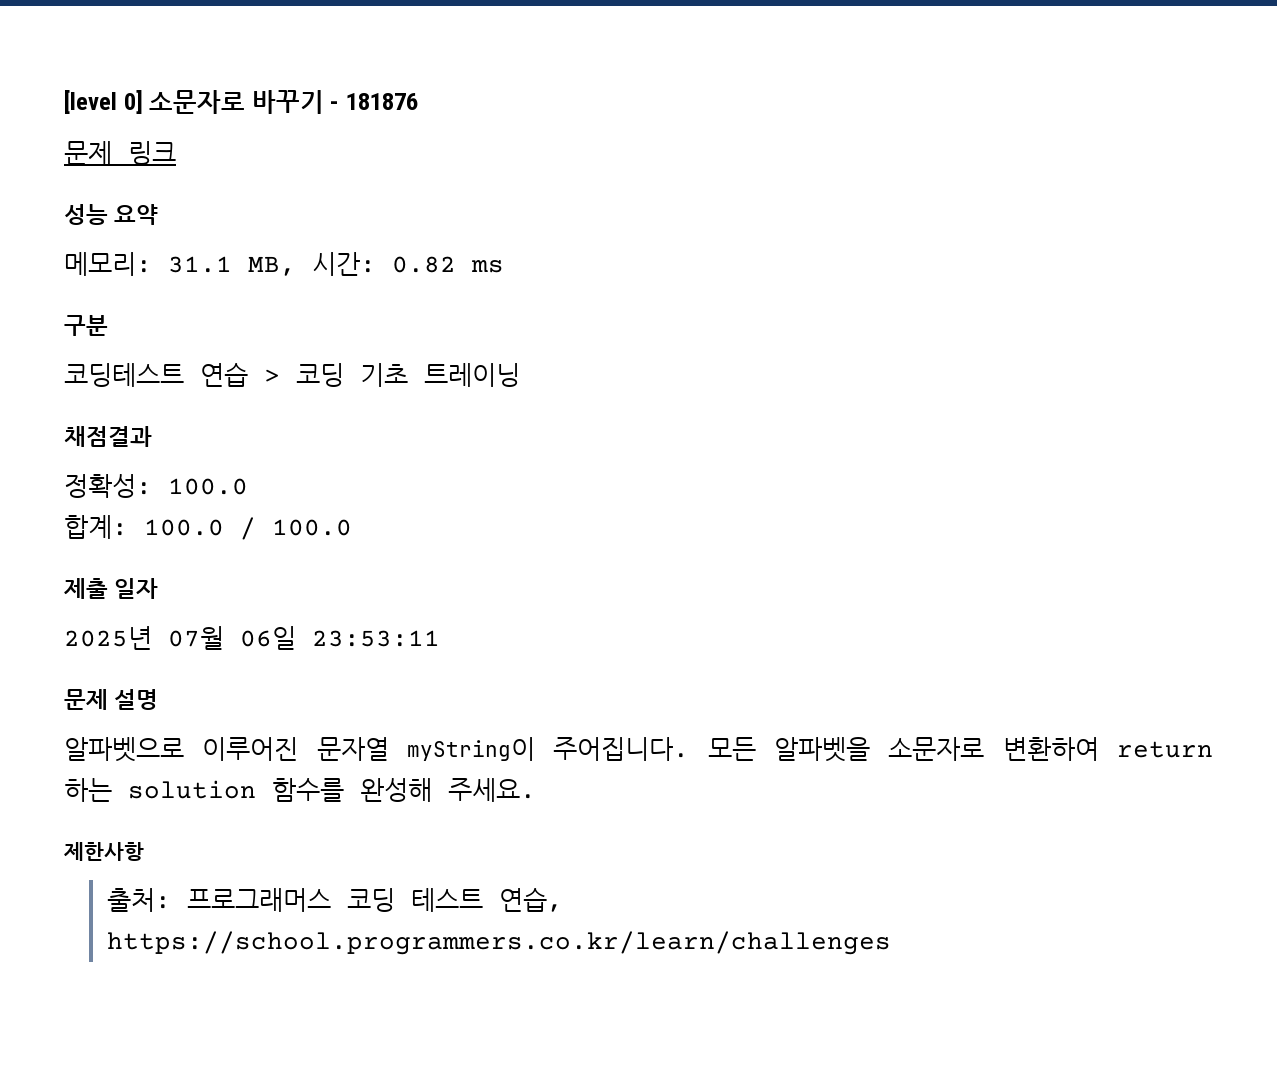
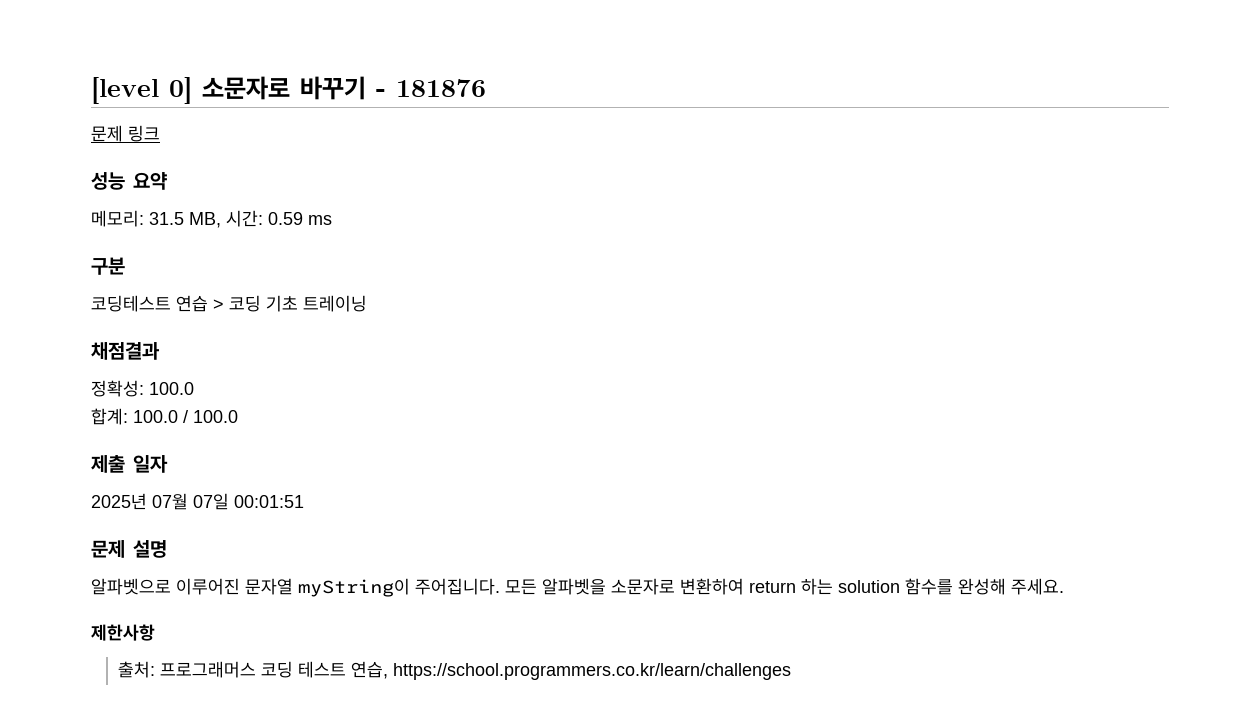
- 메모리: 31.1 MB, 시간: 0.82 ms
+ 메모리: 31.5 MB, 시간: 0.59 ms
- 2025년 07월 06일 23:53:11
+ 2025년 07월 07일 00:01:51

